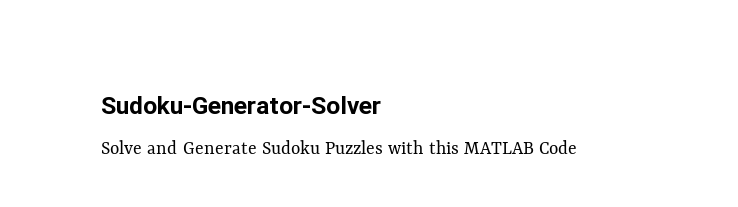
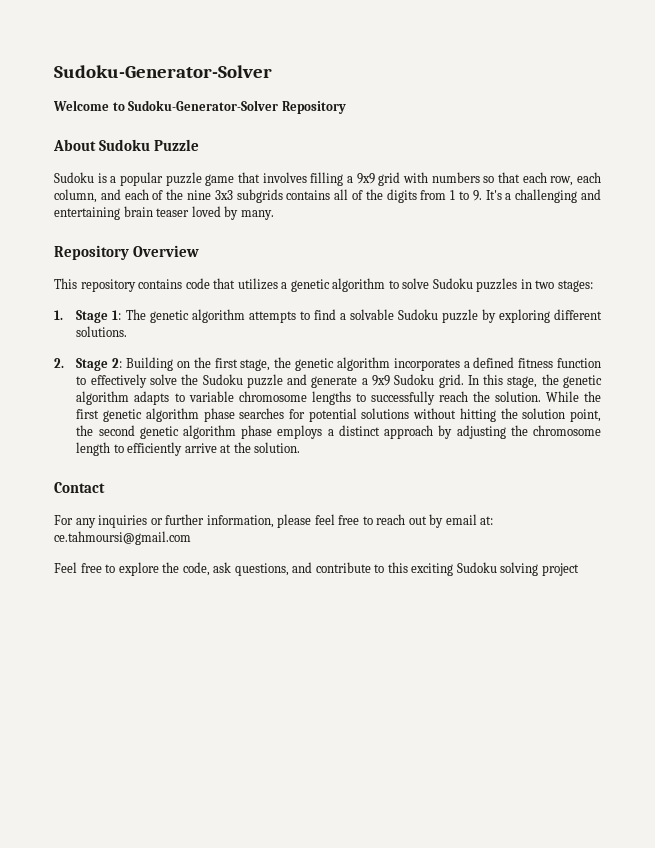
- Solve and Generate Sudoku Puzzles with this MATLAB Code
+ Welcome to Sudoku-Generator-Solver Repository
+ About Sudoku Puzzle
+ Sudoku is a popular puzzle game that involves filling a 9x9 grid with numbers so that each row, each column, and each of the nine 3x3 subgrids contains all of the digits from 1 to 9. It's a challenging and entertaining brain teaser loved by many.
+ Repository Overview
+ This repository contains code that utilizes a genetic algorithm to solve Sudoku puzzles in two stages:
+ 1. Stage 1: The genetic algorithm attempts to find a solvable Sudoku puzzle by exploring different solutions.
+ 2. Stage 2: Building on the first stage, the genetic algorithm incorporates a defined fitness function to effectively solve the Sudoku puzzle and generate a 9x9 Sudoku grid. In this stage, the genetic algorithm adapts to variable chromosome lengths to successfully reach the solution. While the first genetic algorithm phase searches for potential solutions without hitting the solution point, the second genetic algorithm phase employs a distinct approach by adjusting the chromosome length to efficiently arrive at the solution.
+ Contact
+ For any inquiries or further information, please feel free to reach out by email at: ce.tahmoursi@gmail.com
+ Feel free to explore the code, ask questions, and contribute to this exciting Sudoku solving project

